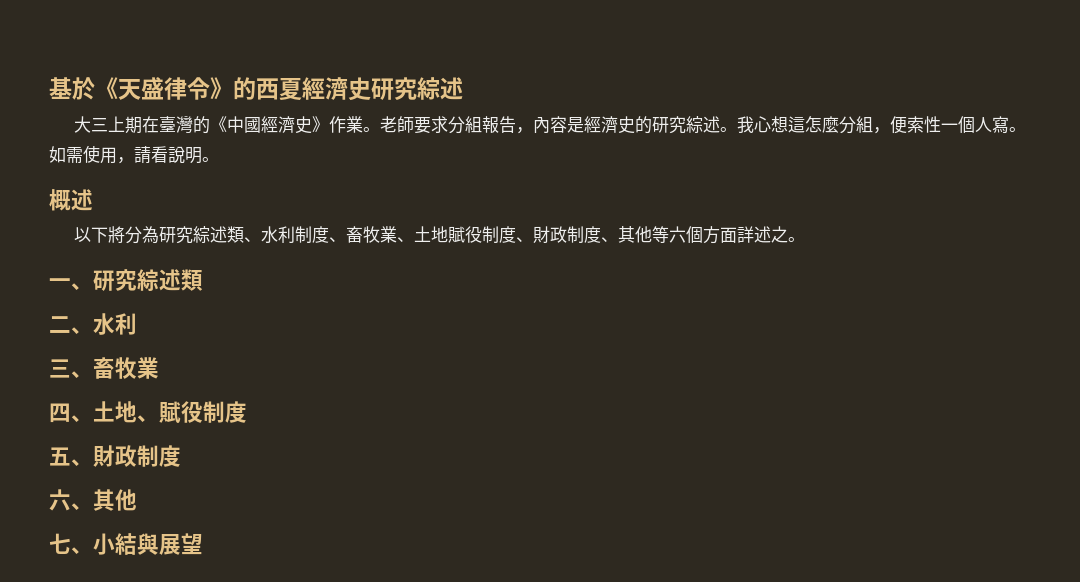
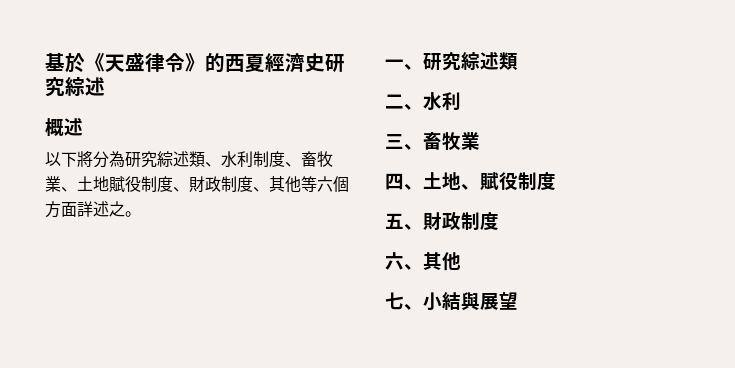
- 大三上期在臺灣的《中國經濟史》作業。老師要求分組報告，內容是經濟史的研究綜述。我心想這怎麼分組，便索性一個人寫。如需使用，請看說明。

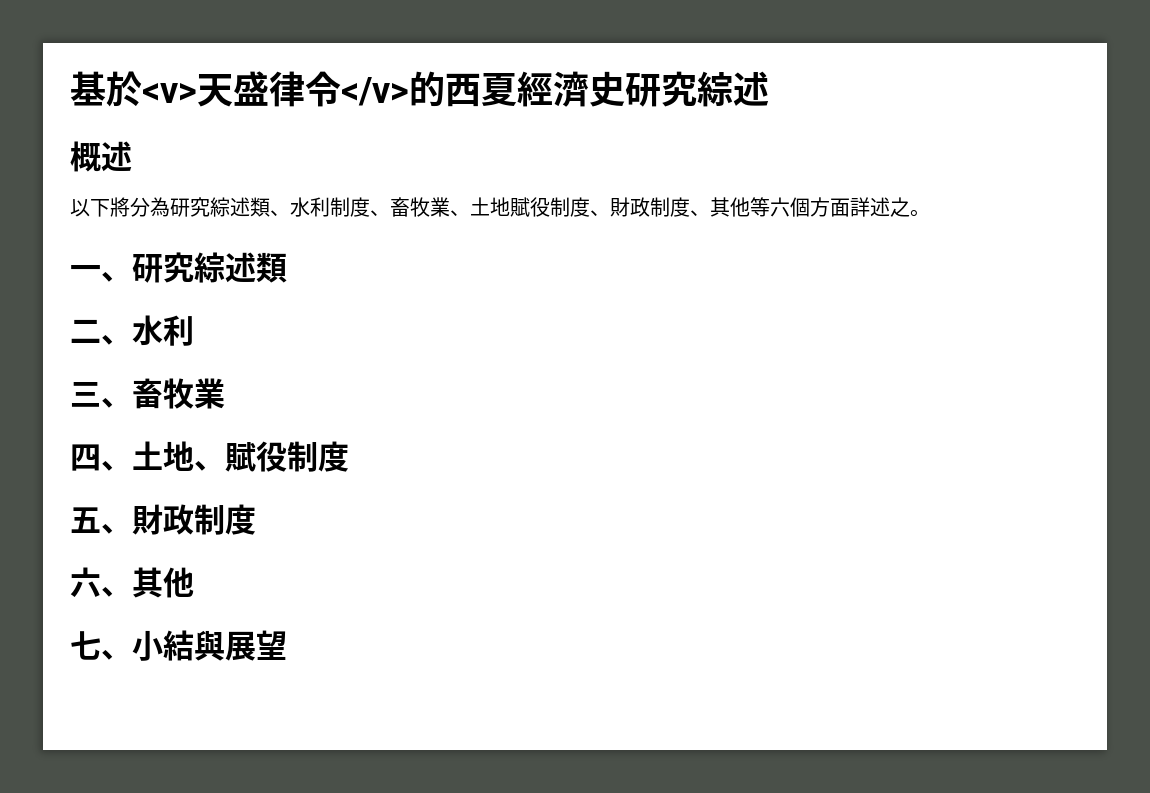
- 基於《天盛律令》的西夏經濟史研究綜述
+ 基於<v>天盛律令</v>的西夏經濟史研究綜述

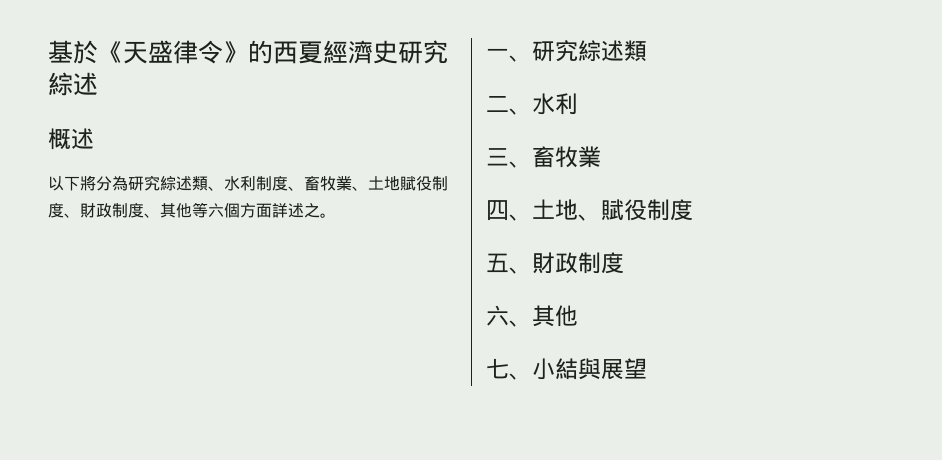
- 基於<v>天盛律令</v>的西夏經濟史研究綜述
+ 基於《天盛律令》的西夏經濟史研究綜述

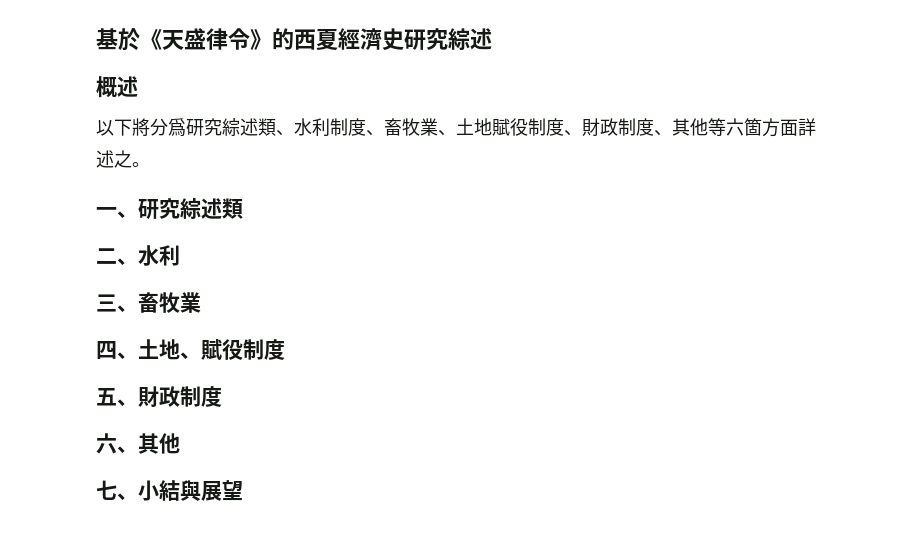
- 以下將分為研究綜述類、水利制度、畜牧業、土地賦役制度、財政制度、其他等六個方面詳述之。
+ 以下將分爲研究綜述類、水利制度、畜牧業、土地賦役制度、財政制度、其他等六箇方面詳述之。

